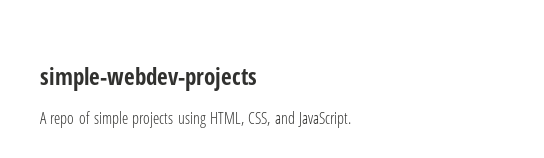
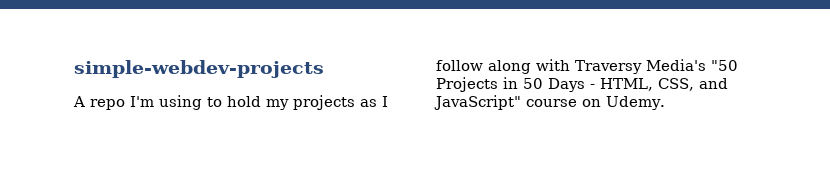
- A repo of simple projects using HTML, CSS, and JavaScript.
+ A repo I'm using to hold my projects as I follow along with Traversy Media's "50 Projects in 50 Days - HTML, CSS, and JavaScript" course on Udemy.

